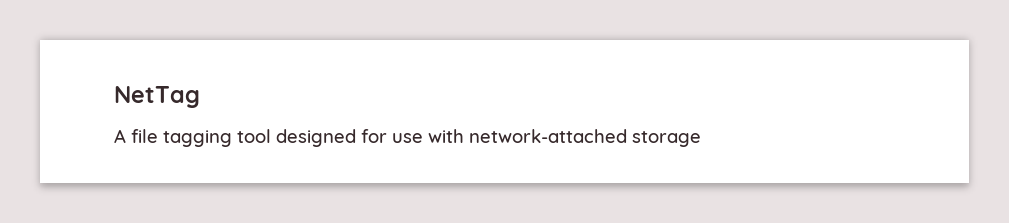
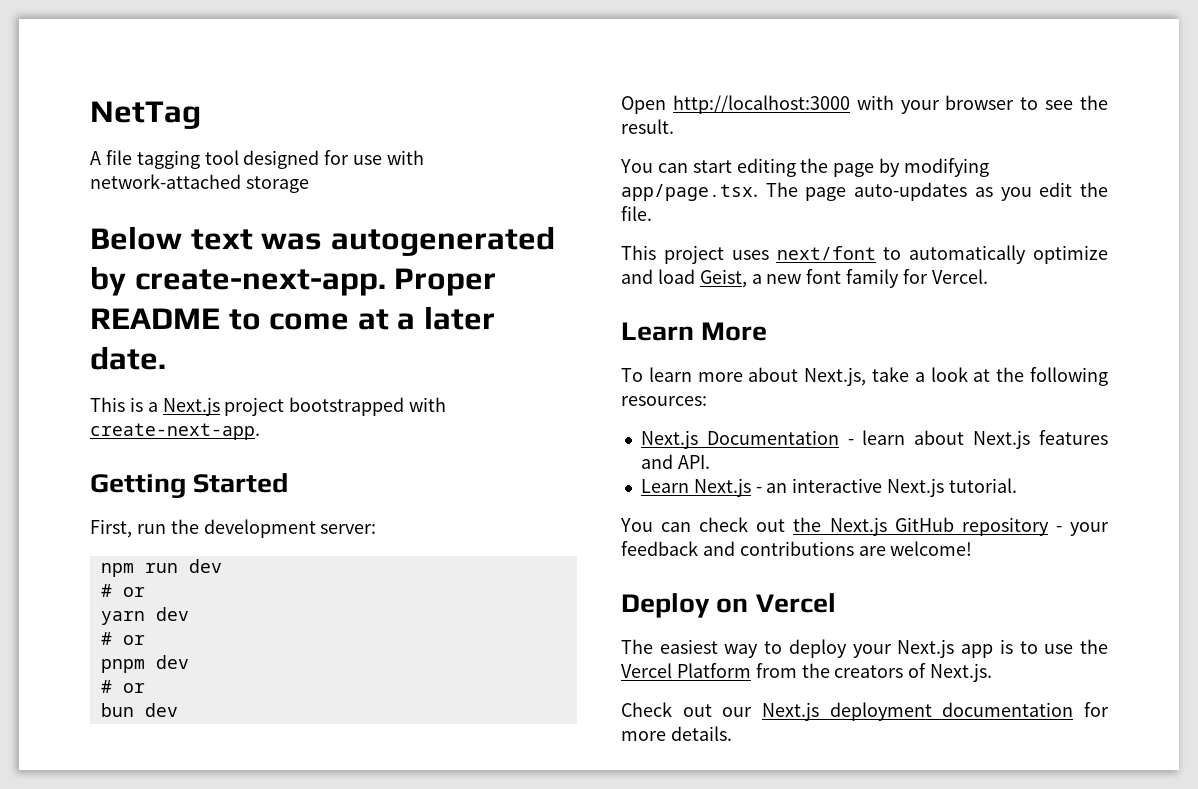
+ Below text was autogenerated by create-next-app. Proper README to come at a later date.
+ This is a Next.js project bootstrapped with create-next-app.
+ Getting Started
+ First, run the development server:
+ npm run dev
+ # or
+ yarn dev
+ # or
+ pnpm dev
+ # or
+ bun dev
+ Open http://localhost:3000 with your browser to see the result.
+ You can start editing the page by modifying app/page.tsx. The page auto-updates as you edit the file.
+ This project uses next/font to automatically optimize and load Geist, a new font family for Vercel.
+ Learn More
+ To learn more about Next.js, take a look at the following resources:
+ Next.js Documentation - learn about Next.js features and API.
+ Learn Next.js - an interactive Next.js tutorial.
+ You can check out the Next.js GitHub repository - your feedback and contributions are welcome!
+ Deploy on Vercel
+ The easiest way to deploy your Next.js app is to use the Vercel Platform from the creators of Next.js.
+ Check out our Next.js deployment documentation for more details.

